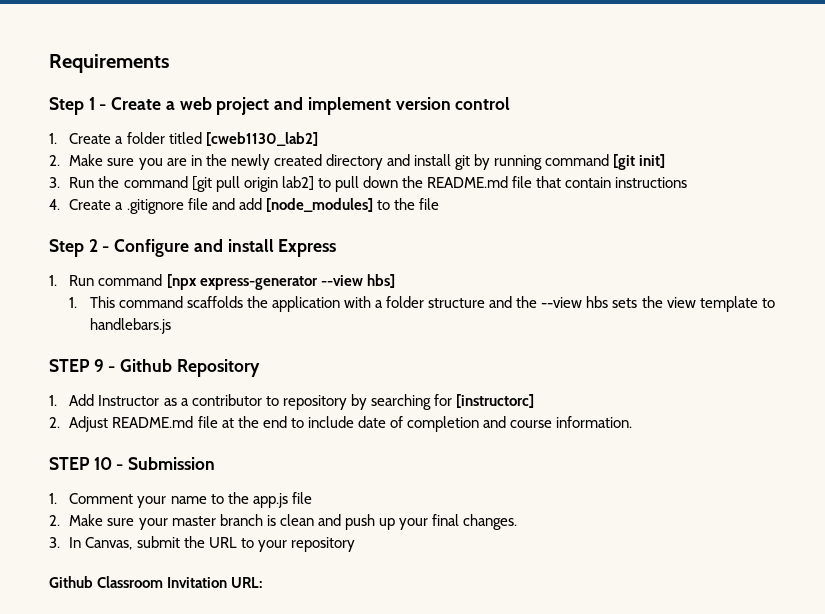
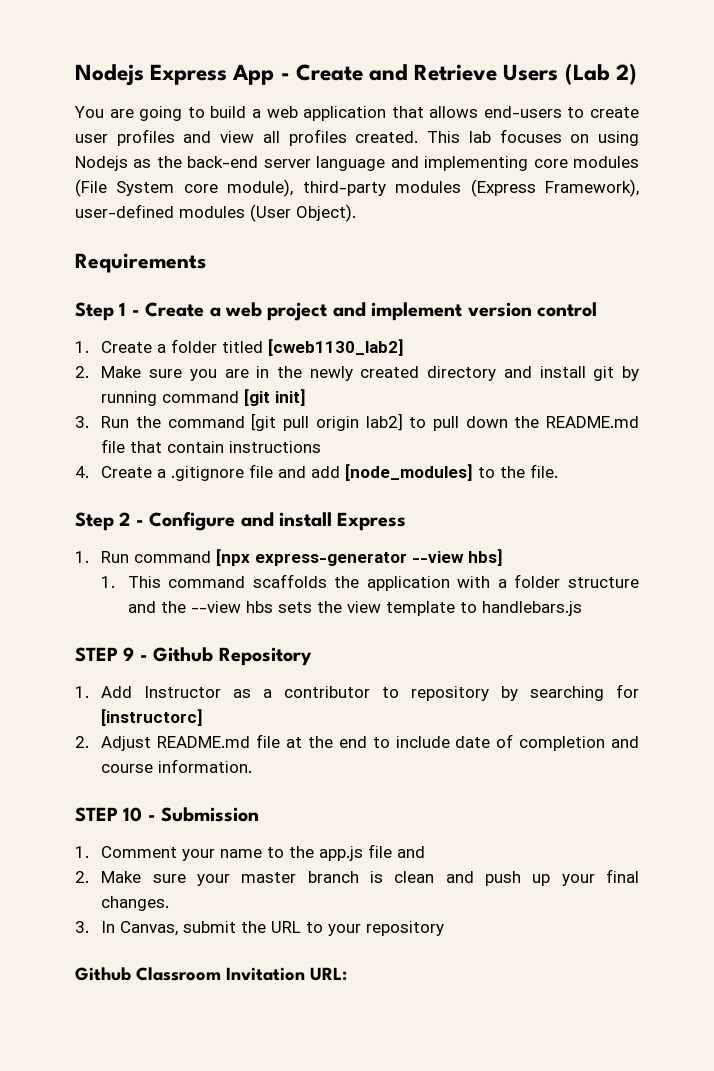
+ Nodejs Express App - Create and Retrieve Users (Lab 2)
+ You are going to build a web application that allows end-users to create user profiles and view all profiles created. This lab focuses on using Nodejs as the back-end server language and implementing core modules (File System core module), third-party modules (Express Framework), user-defined modules (User Object).
- 4. Create a .gitignore file and add [node_modules] to the file
+ 4. Create a .gitignore file and add [node_modules] to the file.
- 1. Comment your name to the app.js file
+ 1. Comment your name to the app.js file and

